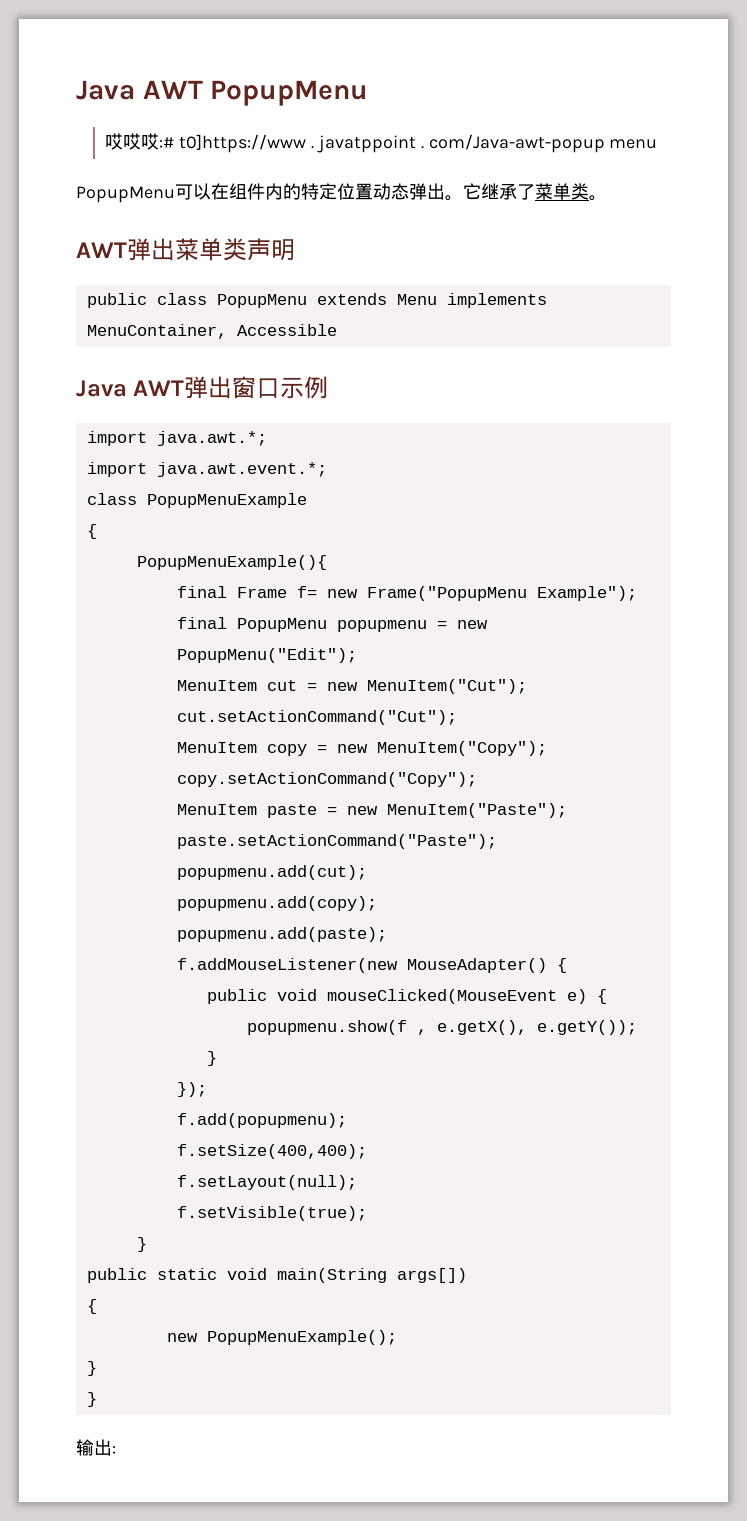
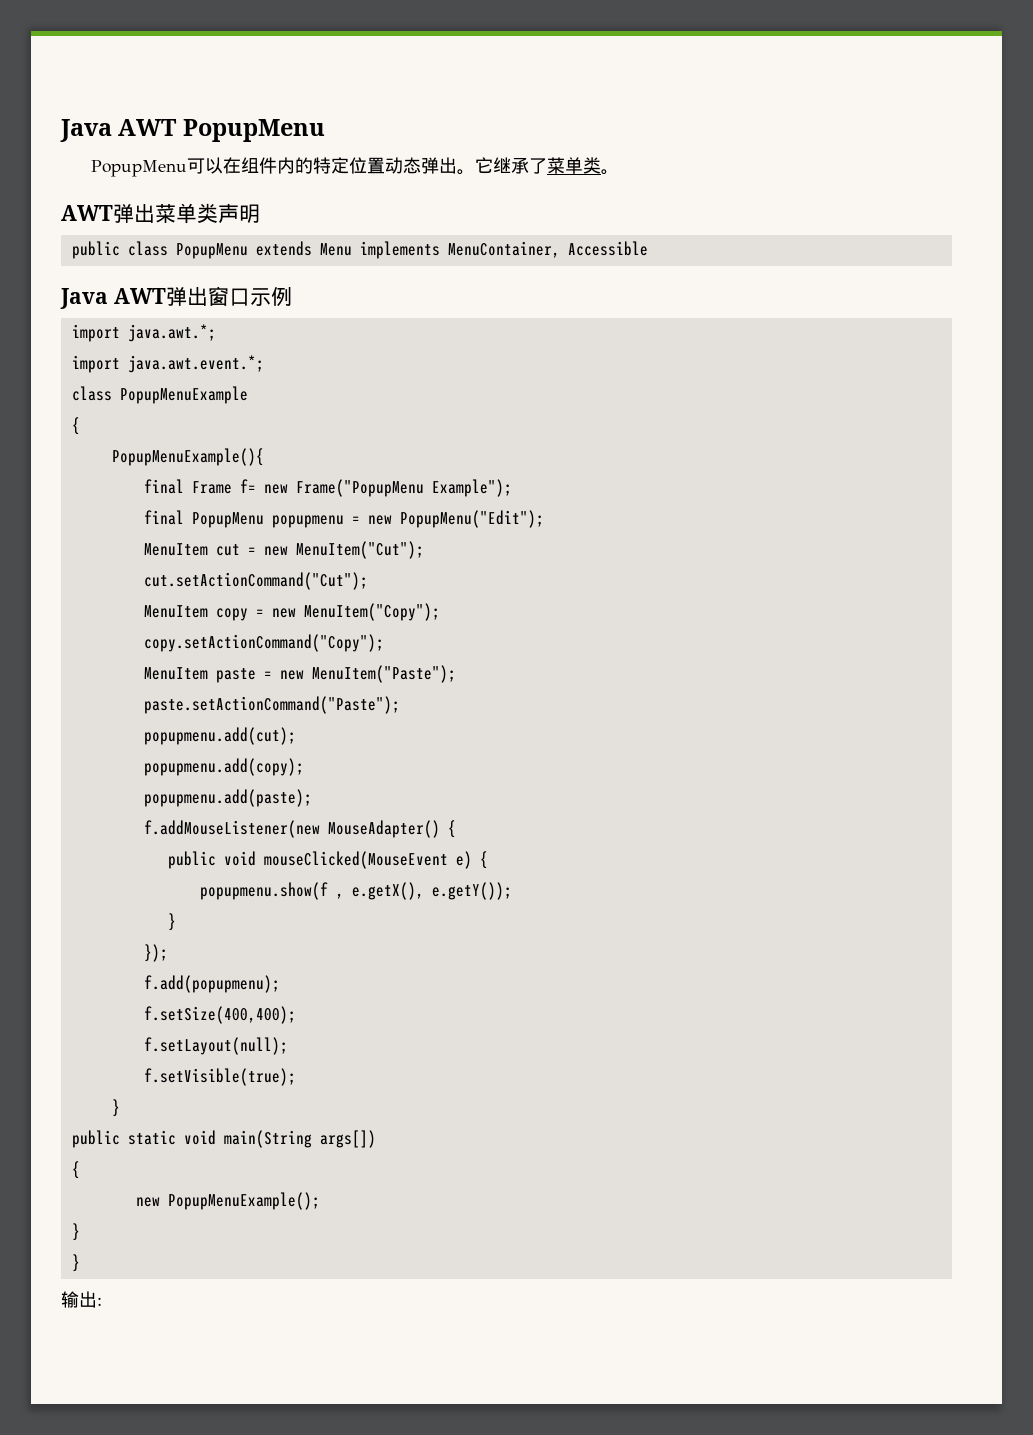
- 哎哎哎:# t0]https://www . javatppoint . com/Java-awt-popup menu

